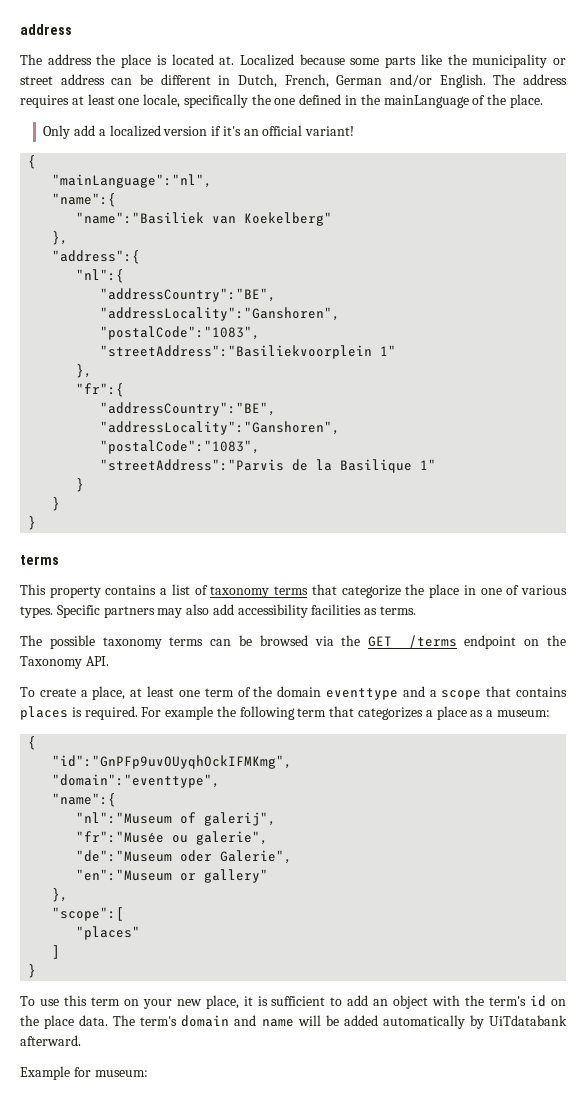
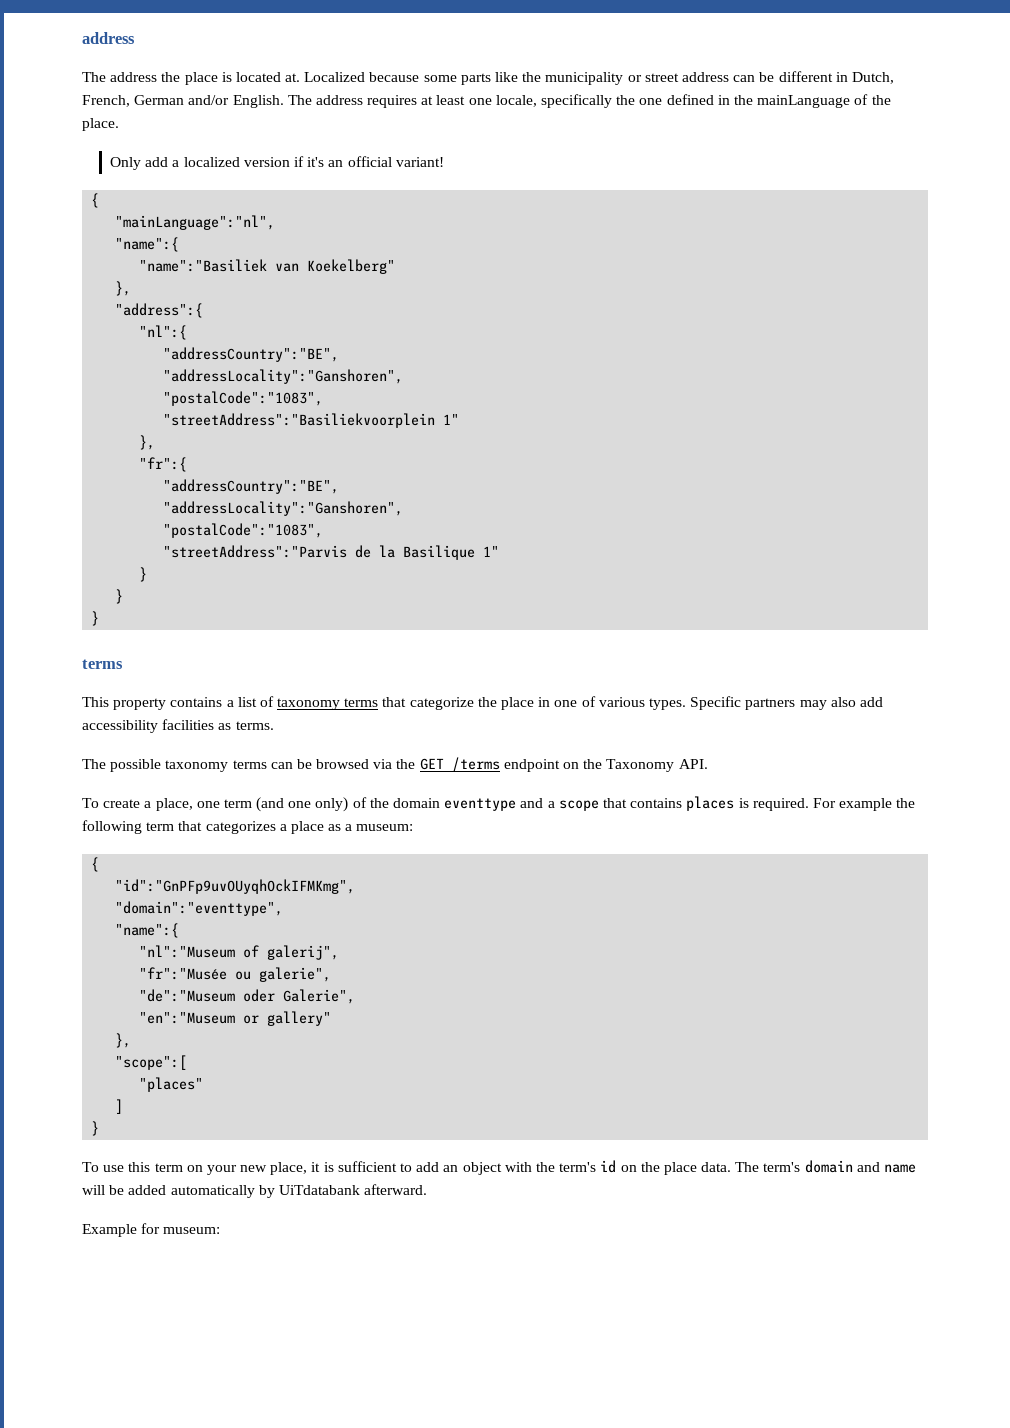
- To create a place, at least one term of the domain eventtype and a scope that contains places is required.
+ To create a place, one term (and one only) of the domain eventtype and a scope that contains places is required.

